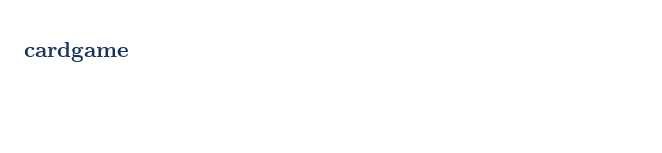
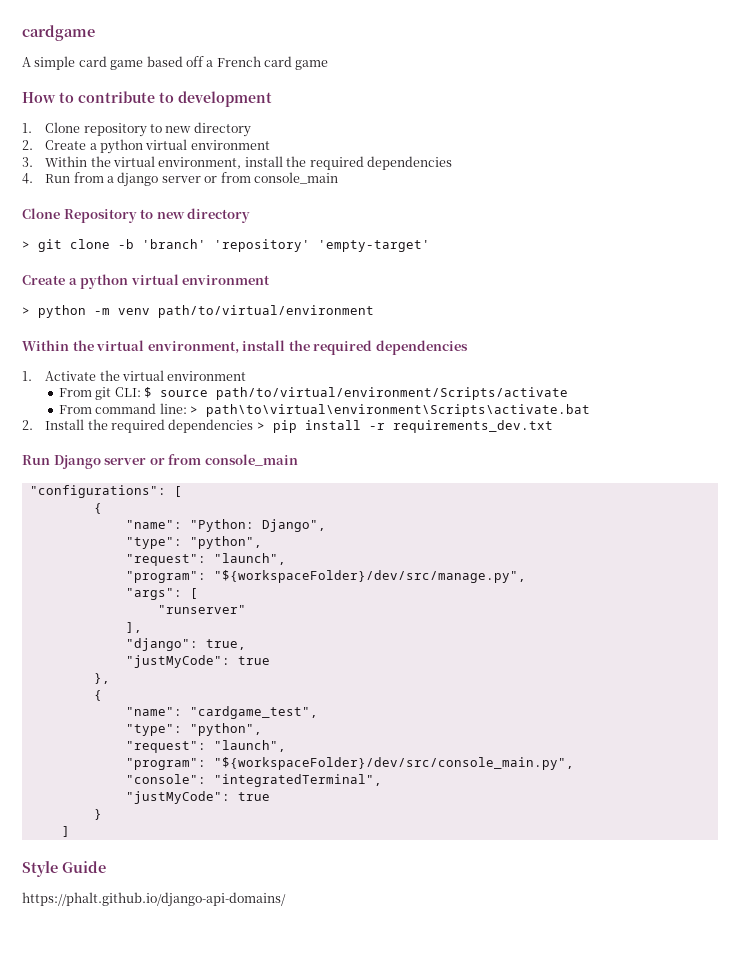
+ A simple card game based off a French card game
+ How to contribute to development
+ 1. Clone repository to new directory
+ 2. Create a python virtual environment
+ 3. Within the virtual environment, install the required dependencies
+ 4. Run from a django server or from console_main
+ Clone Repository to new directory
+ > git clone -b 'branch' 'repository' 'empty-target'
+ Create a python virtual environment
+ > python -m venv path/to/virtual/environment
+ Within the virtual environment, install the required dependencies
+ 1. Activate the virtual environment
+ From git CLI: $ source path/to/virtual/environment/Scripts/activate
+ From command line: > path\to\virtual\environment\Scripts\activate.bat
+ 2. Install the required dependencies > pip install -r requirements_dev.txt
+ Run Django server or from console_main
+ "configurations": [
+ {
+ "name": "Python: Django",
+ "type": "python",
+ "request": "launch",
+ "program": "${workspaceFolder}/dev/src/manage.py",
+ "args": [
+ "runserver"
+ ],
+ "django": true,
+ "justMyCode": true
+ },
+ {
+ "name": "cardgame_test",
+ "type": "python",
+ "request": "launch",
+ "program": "${workspaceFolder}/dev/src/console_main.py",
+ "console": "integratedTerminal",
+ "justMyCode": true
+ }
+ ]
+ Style Guide
+ https://phalt.github.io/django-api-domains/

